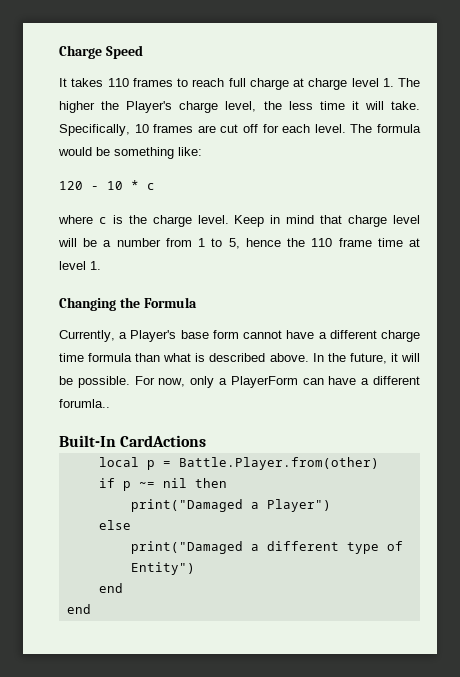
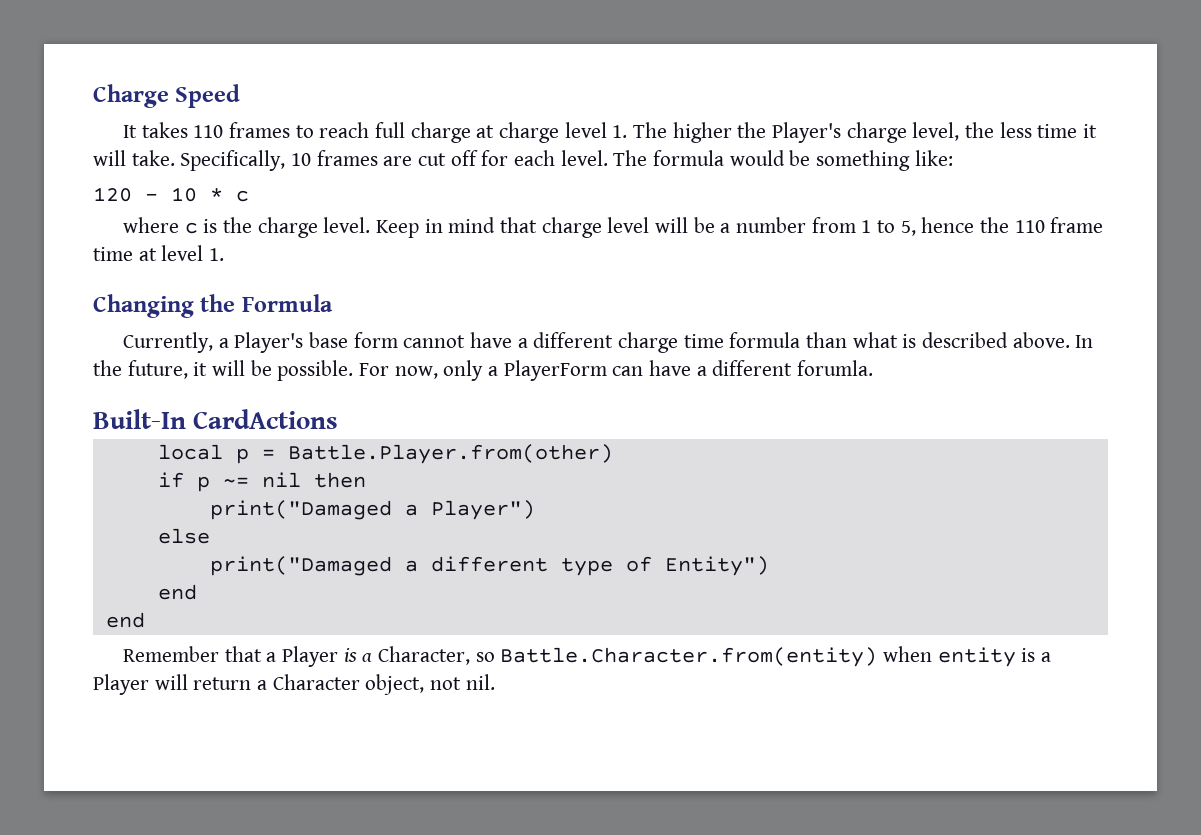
- For now, only a PlayerForm can have a different forumla..
+ For now, only a PlayerForm can have a different forumla.
+ Remember that a Player is a Character, so Battle.Character.from(entity) when entity is a Player will return a Character object, not nil.

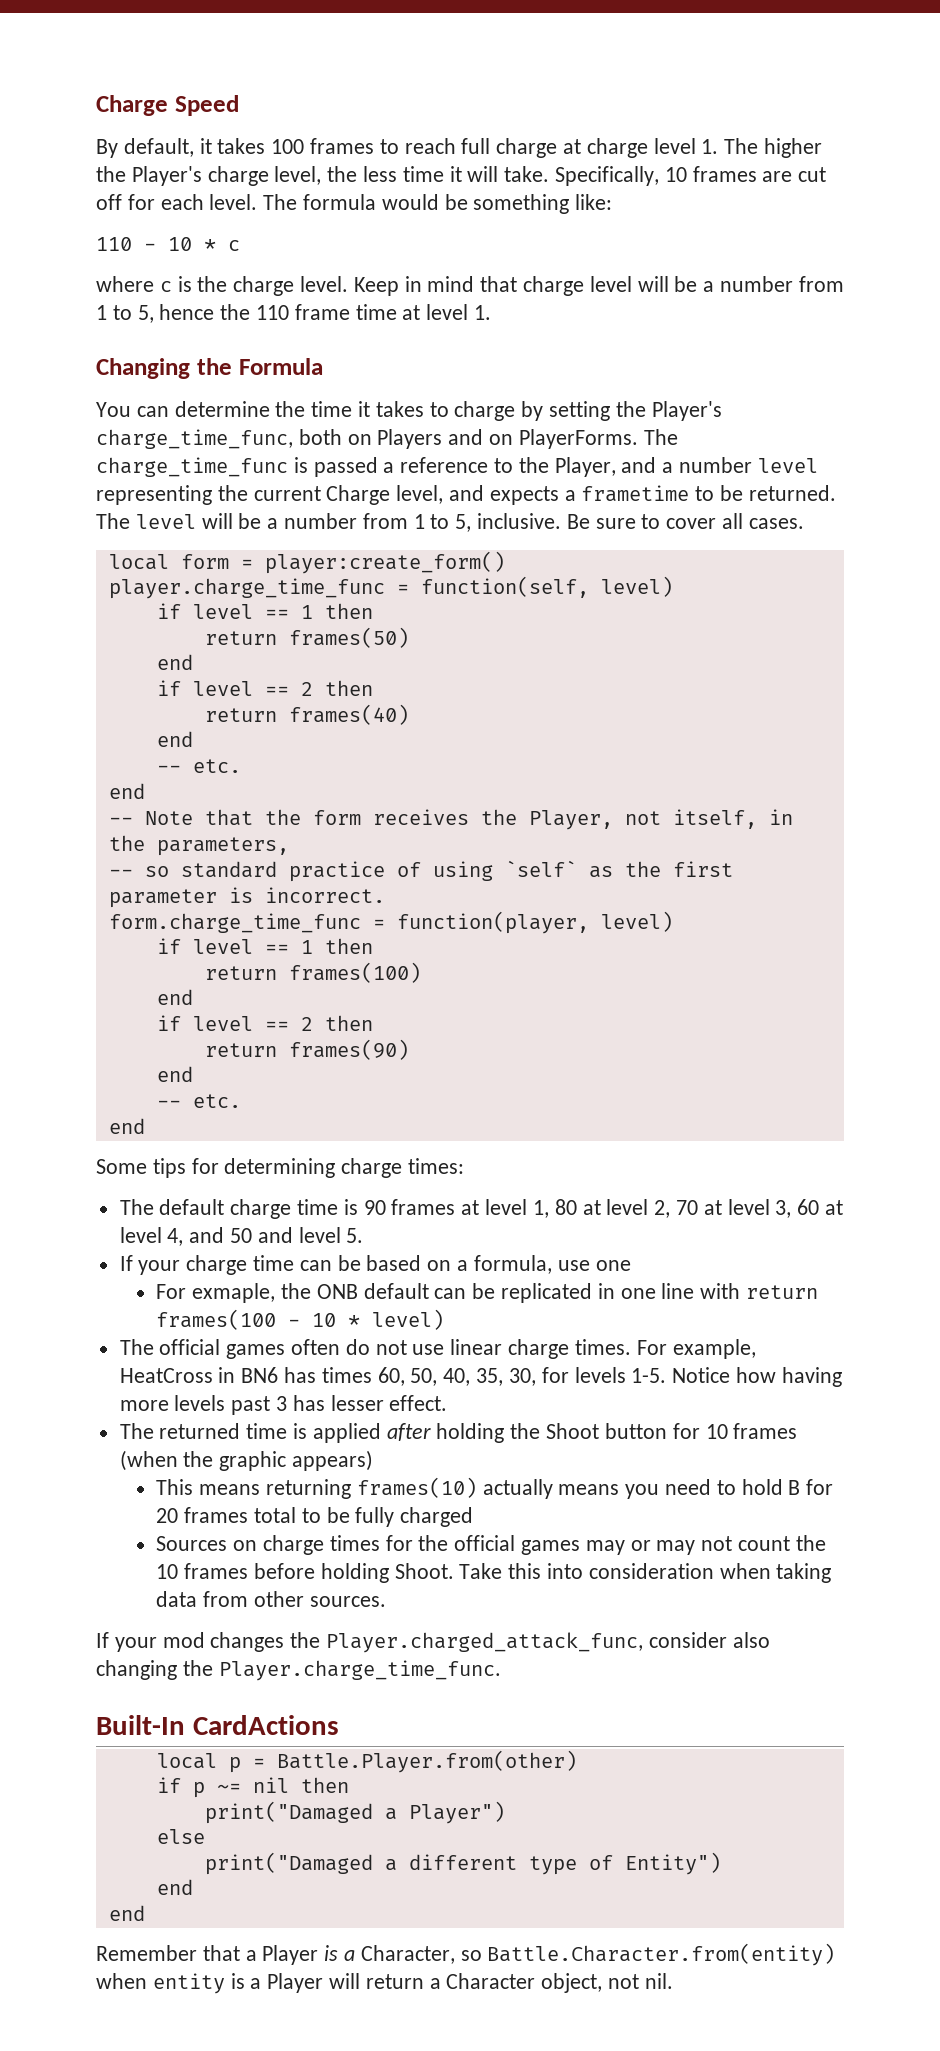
- It takes 110 frames to reach full charge at charge level 1. The higher the Player's charge level, the less time it will take.
+ By default, it takes 100 frames to reach full charge at charge level 1. The higher the Player's charge level, the less time it will take.
- 120 - 10 * c
+ 110 - 10 * c
- Currently, a Player's base form cannot have a different charge time formula than what is described above. In the future, it will be possible. For now, only a PlayerForm can have a different forumla.
+ You can determine the time it takes to charge by setting the Player's charge_time_func, both on Players and on PlayerForms. The charge_time_func is passed a reference to the Player, and a number level representing the current Charge level, and expects a frametime to be returned. The level will be a number from 1 to 5, inclusive. Be sure to cover all cases.
+ local form = player:create_form()
+ player.charge_time_func = function(self, level)
+ if level == 1 then
+ return frames(50)
+ end
+ if level == 2 then
+ return frames(40)
+ end
+ -- etc.
+ end
+ -- Note that the form receives the Player, not itself, in the parameters,
+ -- so standard practice of using `self` as the first parameter is incorrect.
+ form.charge_time_func = function(player, level)
+ if level == 1 then
+ return frames(100)
+ end
+ if level == 2 then
+ return frames(90)
+ end
+ -- etc.
+ end
+ Some tips for determining charge times:
+ The default charge time is 90 frames at level 1, 80 at level 2, 70 at level 3, 60 at level 4, and 50 and level 5.
+ If your charge time can be based on a formula, use one
+ For exmaple, the ONB default can be replicated in one line with return frames(100 - 10 * level)
+ The official games often do not use linear charge times. For example, HeatCross in BN6 has times 60, 50, 40, 35, 30, for levels 1-5. Notice how having more levels past 3 has lesser effect.
+ The returned time is applied after holding the Shoot button for 10 frames (when the graphic appears)
+ This means returning frames(10) actually means you need to hold B for 20 frames total to be fully charged
+ Sources on charge times for the official games may or may not count the 10 frames before holding Shoot. Take this into consideration when taking data from other sources.
+ If your mod changes the Player.charged_attack_func, consider also changing the Player.charge_time_func.

